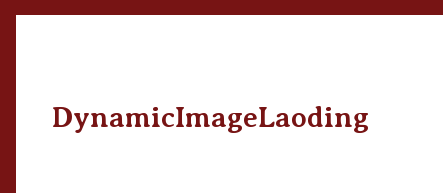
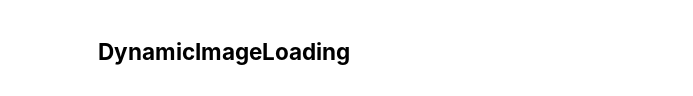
- DynamicImageLaoding
+ DynamicImageLoading

